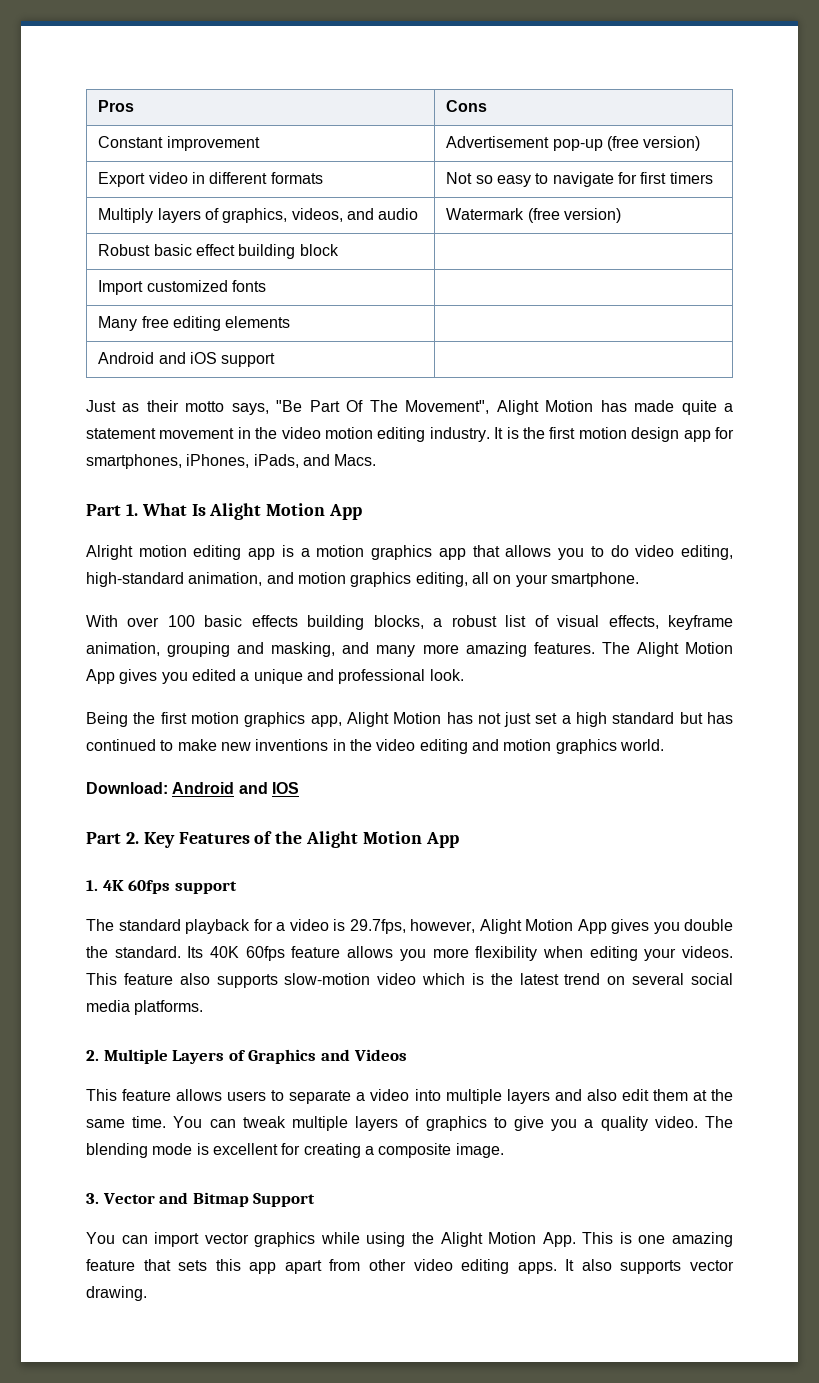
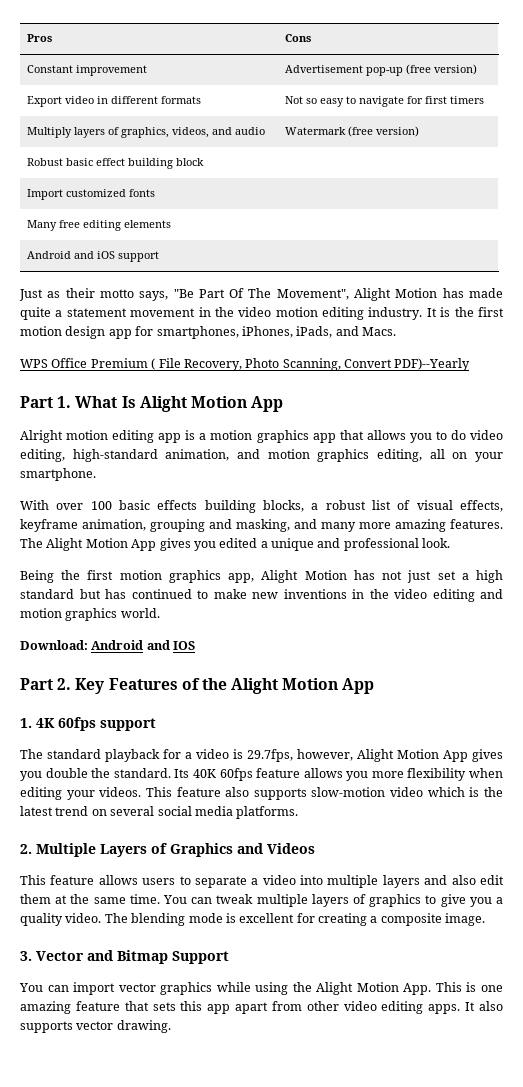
+ WPS Office Premium ( File Recovery, Photo Scanning, Convert PDF)--Yearly

